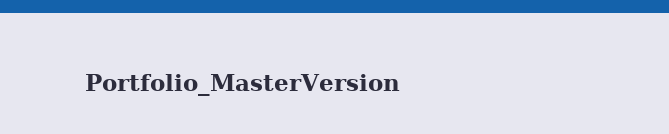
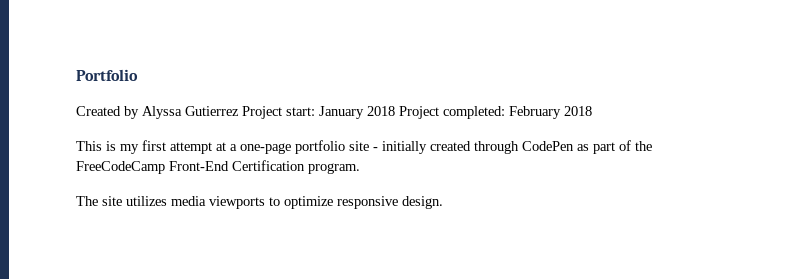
- Portfolio_MasterVersion
+ Portfolio
+ Created by Alyssa Gutierrez Project start: January 2018 Project completed: February 2018
+ This is my first attempt at a one-page portfolio site - initially created through CodePen as part of the FreeCodeCamp Front-End Certification program.
+ The site utilizes media viewports to optimize responsive design.

